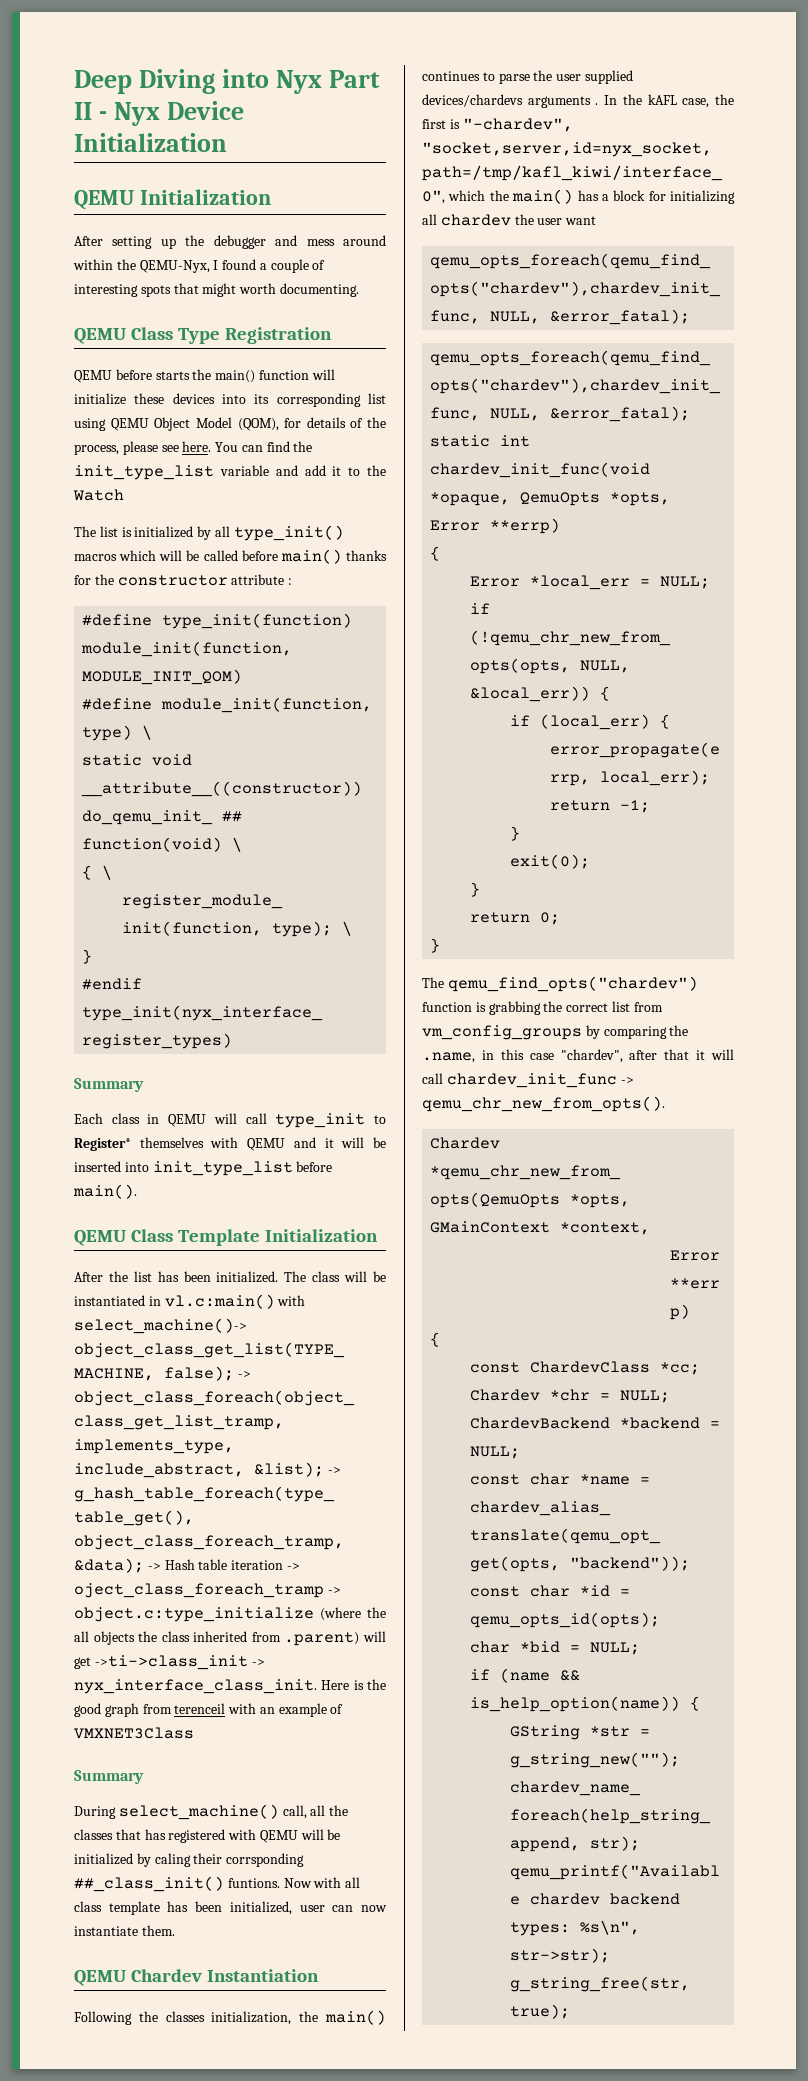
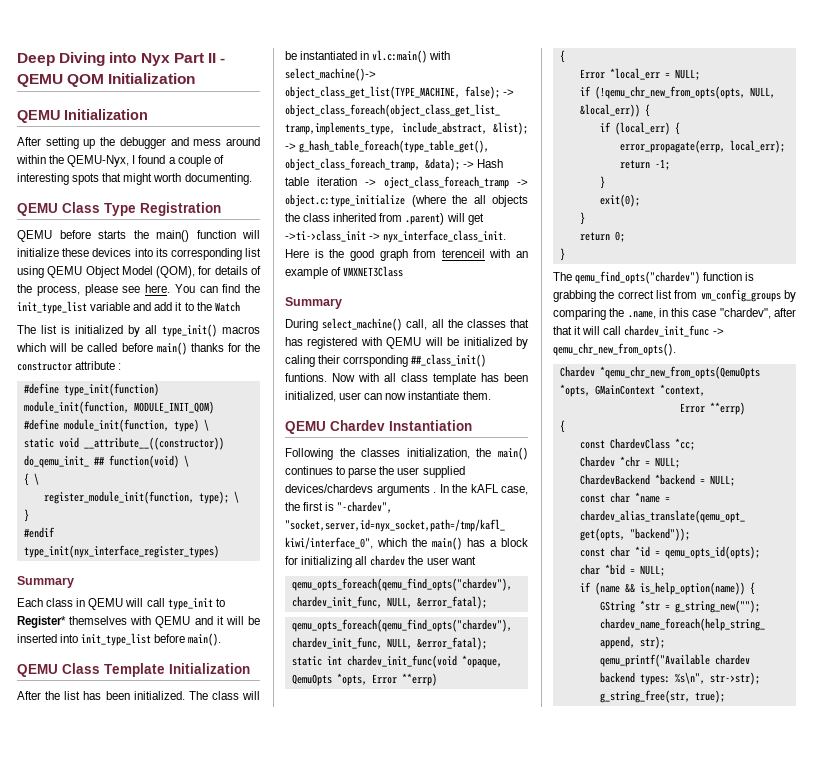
- Deep Diving into Nyx Part II - Nyx Device Initialization
+ Deep Diving into Nyx Part II - QEMU QOM Initialization

